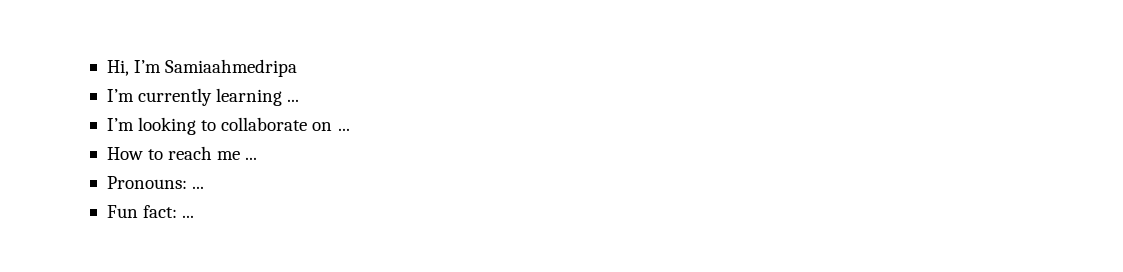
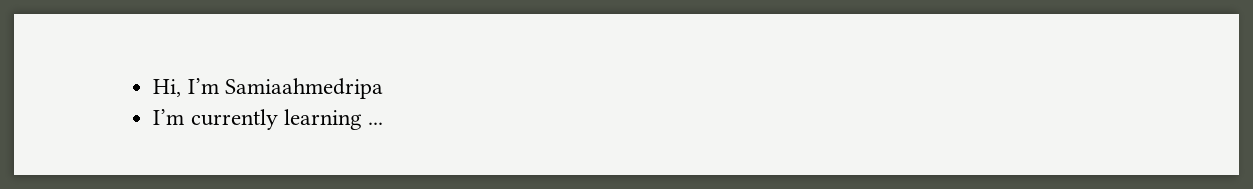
- I’m looking to collaborate on ...
- How to reach me ...
- Pronouns: ...
- Fun fact: ...

